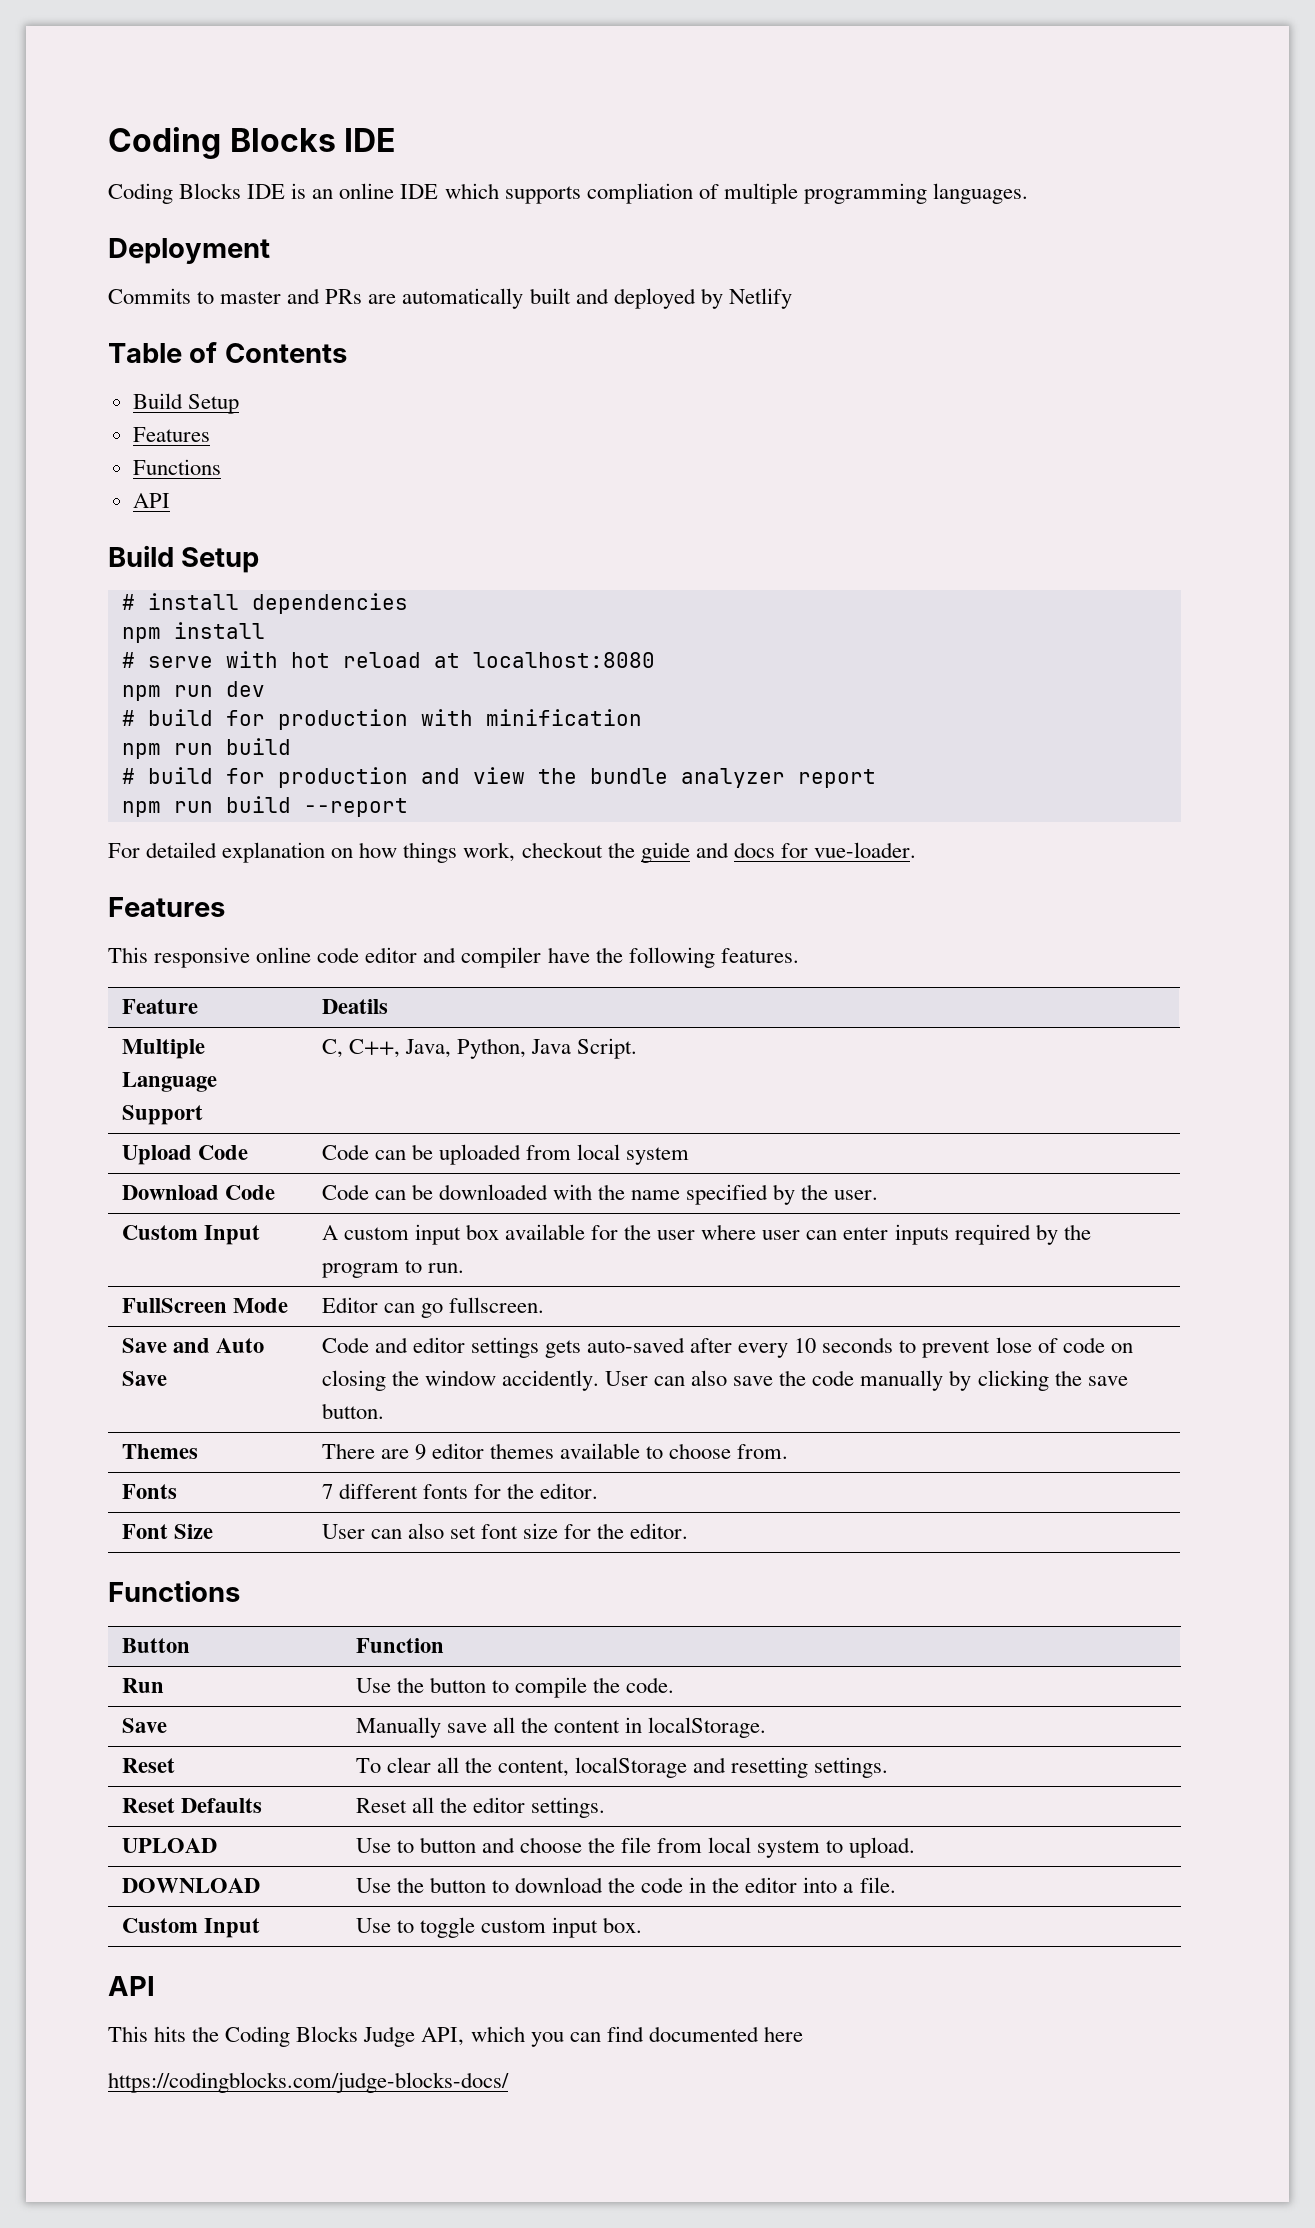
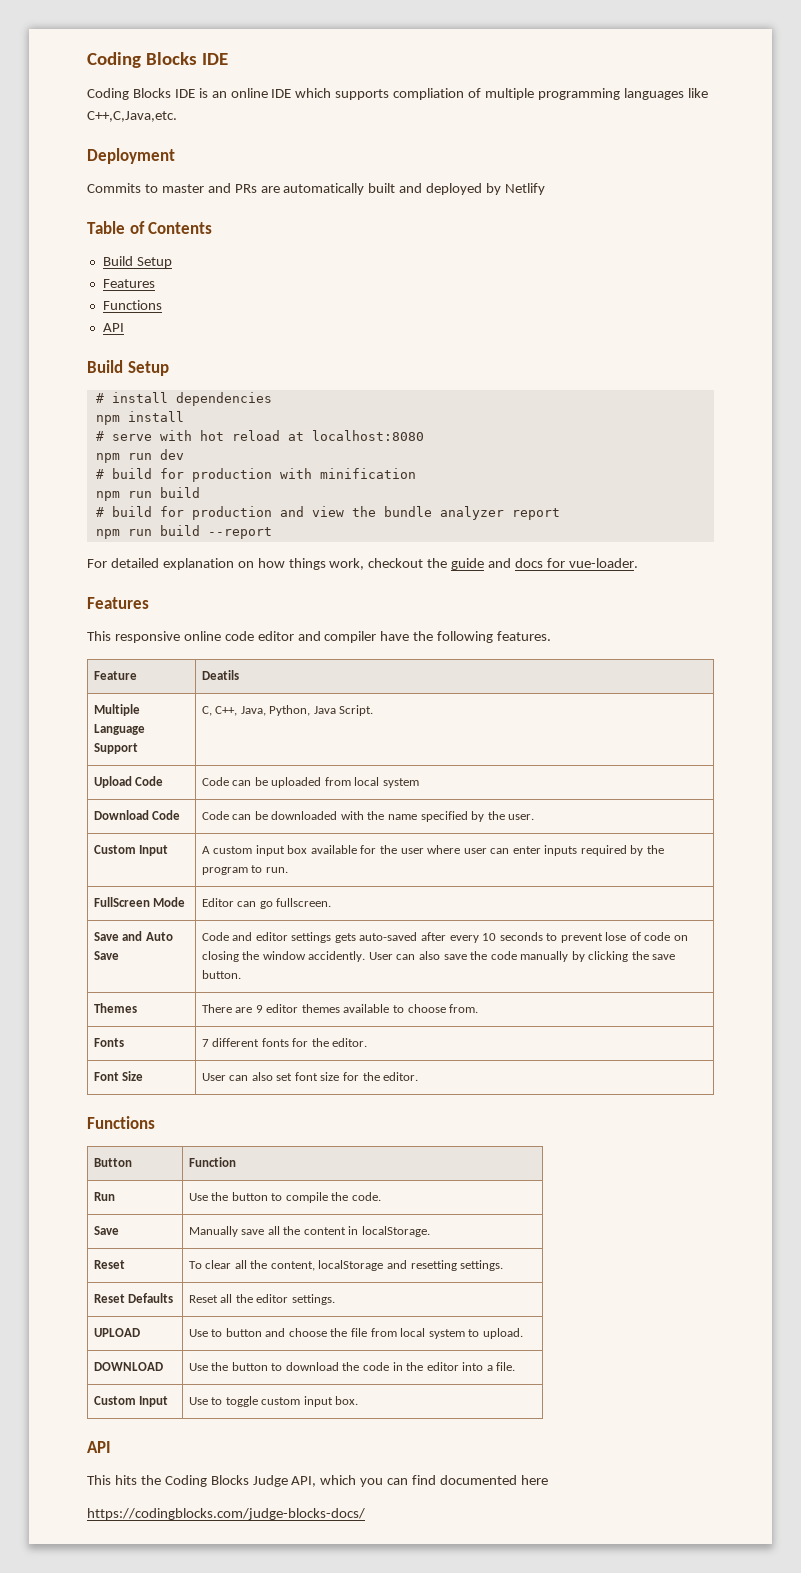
- Coding Blocks IDE is an online IDE which supports compliation of multiple programming languages.
+ Coding Blocks IDE is an online IDE which supports compliation of multiple programming languages like C++,C,Java,etc.

